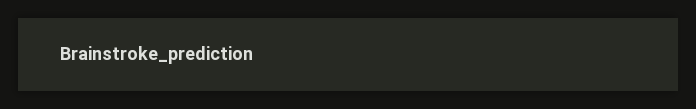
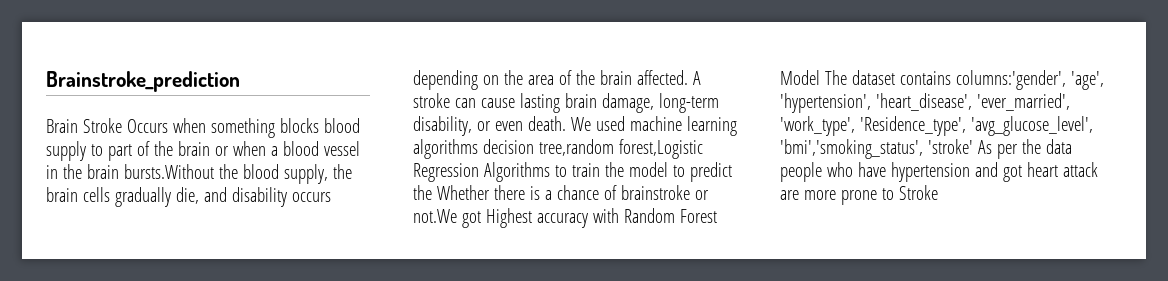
+ Brain Stroke Occurs when something blocks blood supply to part of the brain or when a blood vessel in the brain bursts.Without the blood supply, the brain cells gradually die, and disability occurs depending on the area of the brain affected. A stroke can cause lasting brain damage, long-term disability, or even death. We used machine learning algorithms decision tree,random forest,Logistic Regression Algorithms to train the model to predict the Whether there is a chance of brainstroke or not.We got Highest accuracy with Random Forest Model The dataset contains columns:'gender', 'age', 'hypertension', 'heart_disease', 'ever_married', 'work_type', 'Residence_type', 'avg_glucose_level', 'bmi','smoking_status', 'stroke' As per the data people who have hypertension and got heart attack are more prone to Stroke

